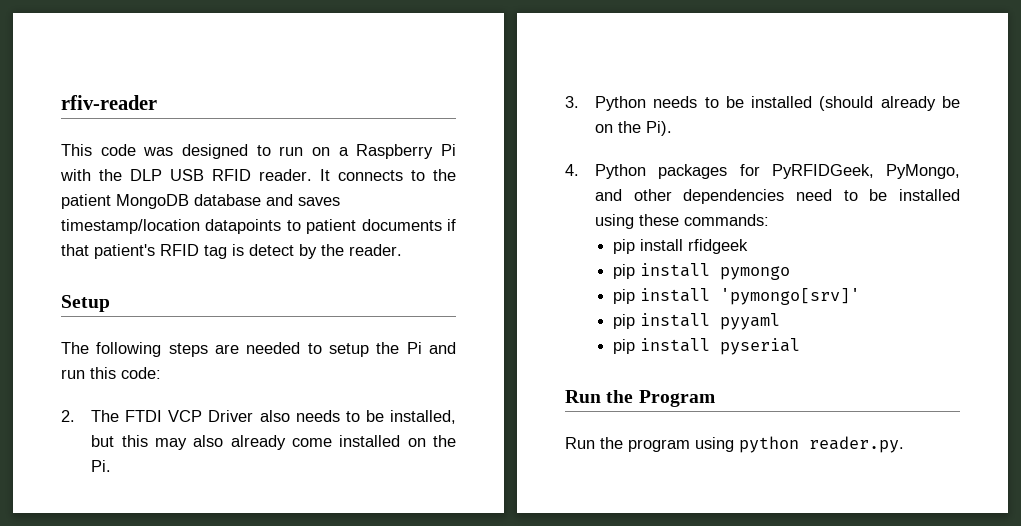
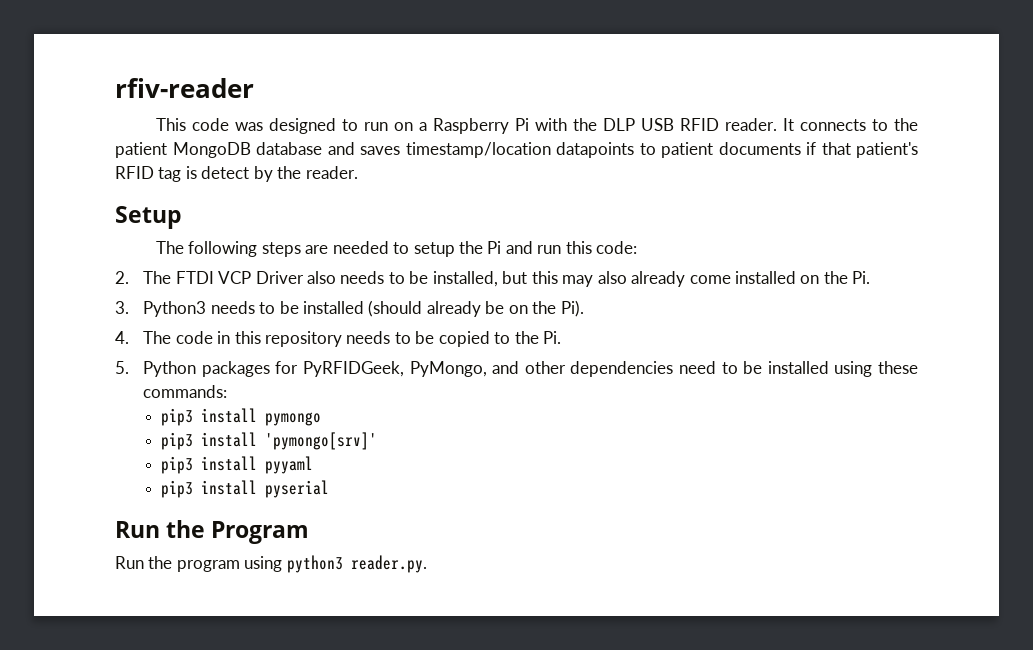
- 3. Python needs to be installed (should already be on the Pi).
+ 3. Python3 needs to be installed (should already be on the Pi).
- 4. Python packages for PyRFIDGeek, PyMongo, and other dependencies need to be installed using these commands:
+ 4. The code in this repository needs to be copied to the Pi.
+ 5. Python packages for PyRFIDGeek, PyMongo, and other dependencies need to be installed using these commands:
- pip install rfidgeek
- pip install pymongo
+ pip3 install pymongo
- pip install 'pymongo[srv]'
+ pip3 install 'pymongo[srv]'
- pip install pyyaml
+ pip3 install pyyaml
- pip install pyserial
+ pip3 install pyserial
- Run the program using python reader.py.
+ Run the program using python3 reader.py.

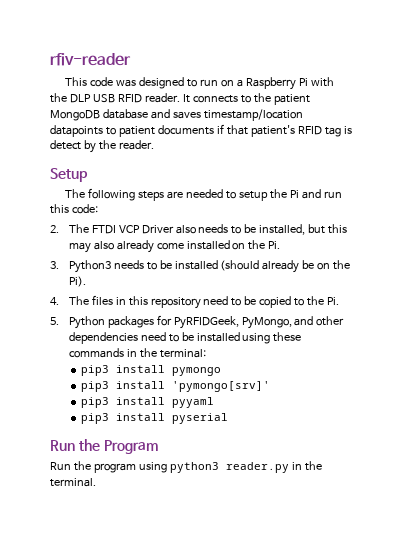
- 4. The code in this repository needs to be copied to the Pi.
+ 4. The files in this repository need to be copied to the Pi.
- 5. Python packages for PyRFIDGeek, PyMongo, and other dependencies need to be installed using these commands:
+ 5. Python packages for PyRFIDGeek, PyMongo, and other dependencies need to be installed using these commands in the terminal:
- Run the program using python3 reader.py.
+ Run the program using python3 reader.py in the terminal.

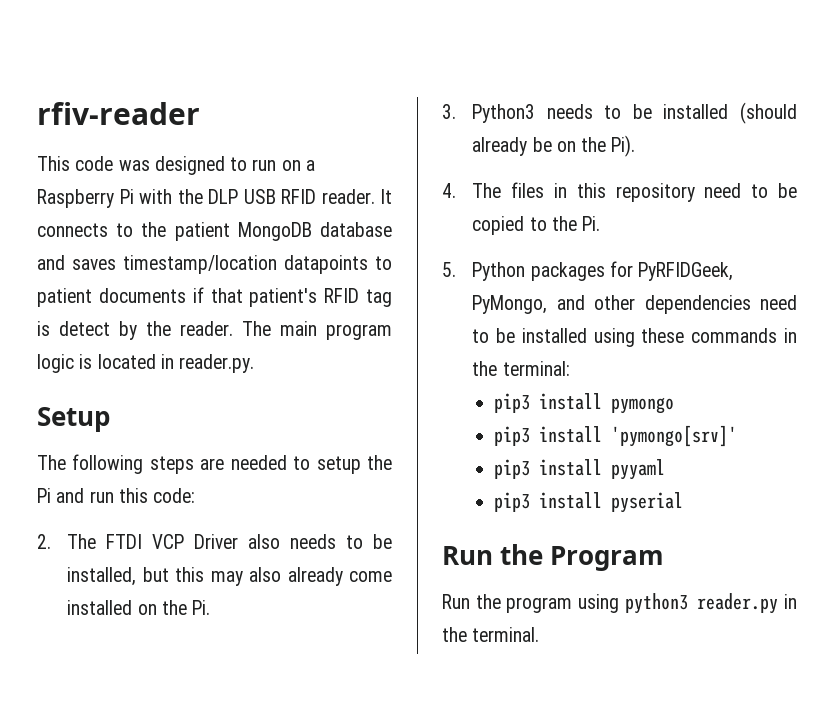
+ The main program logic is located in reader.py.

